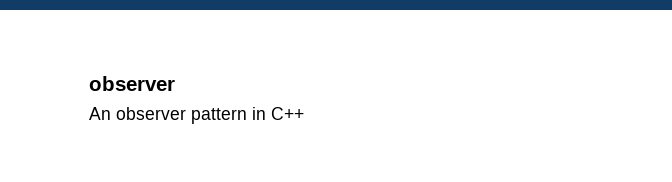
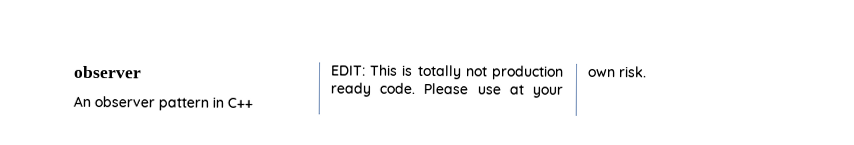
+ EDIT: This is totally not production ready code. Please use at your own risk.

